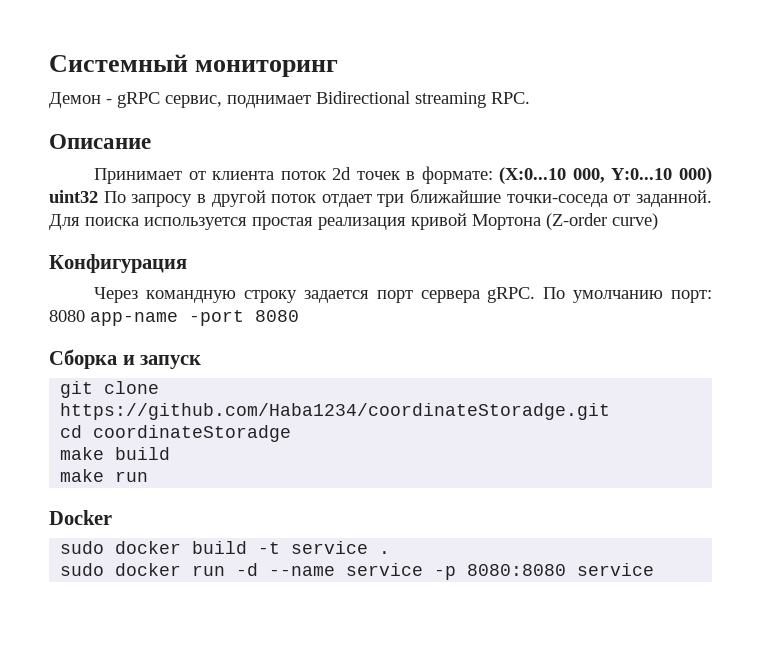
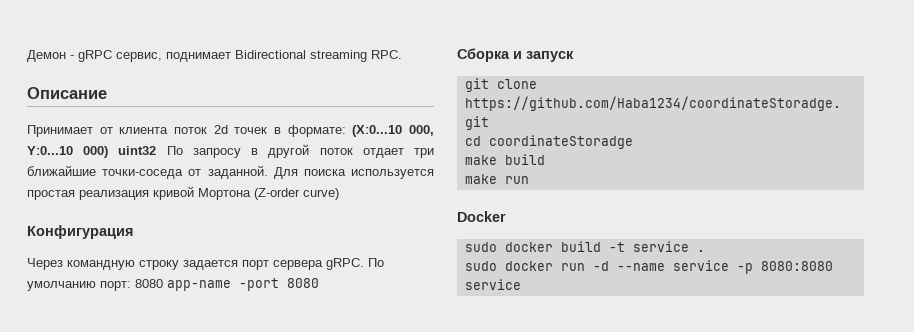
- Системный мониторинг

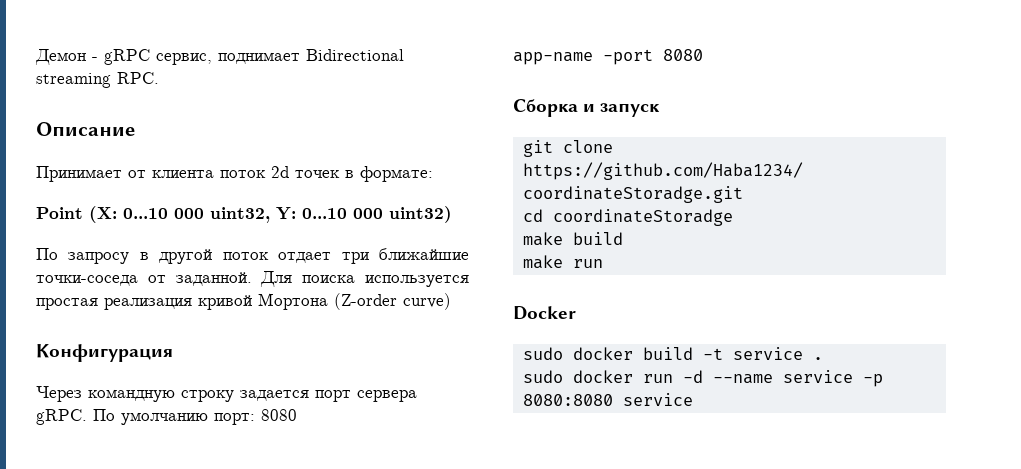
- Принимает от клиента поток 2d точек в формате: (X:0...10 000, Y:0...10 000) uint32 По запросу в другой поток отдает три ближайшие точки-соседа от заданной.
+ Принимает от клиента поток 2d точек в формате:
+ Point (X: 0...10 000 uint32, Y: 0...10 000 uint32)
+ По запросу в другой поток отдает три ближайшие точки-соседа от заданной.
- По умолчанию порт: 8080 app-name -port 8080
+ По умолчанию порт: 8080
+ app-name -port 8080

